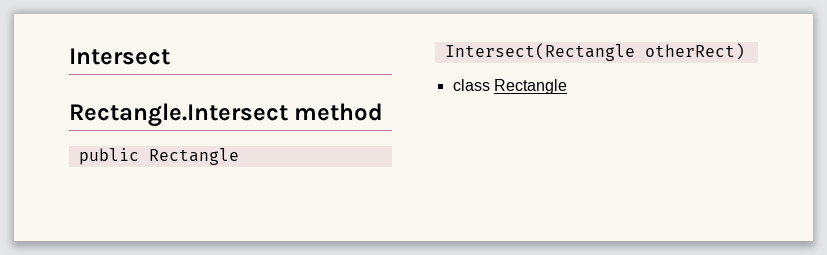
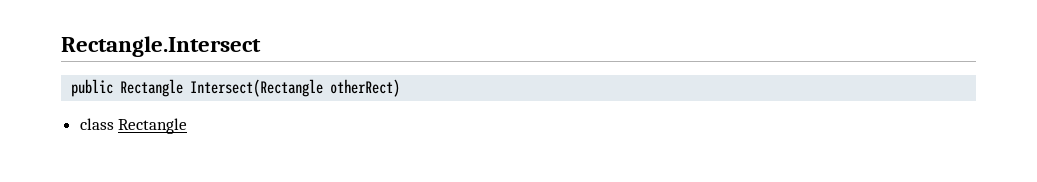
- Intersect
- Rectangle.Intersect method
+ Rectangle.Intersect

